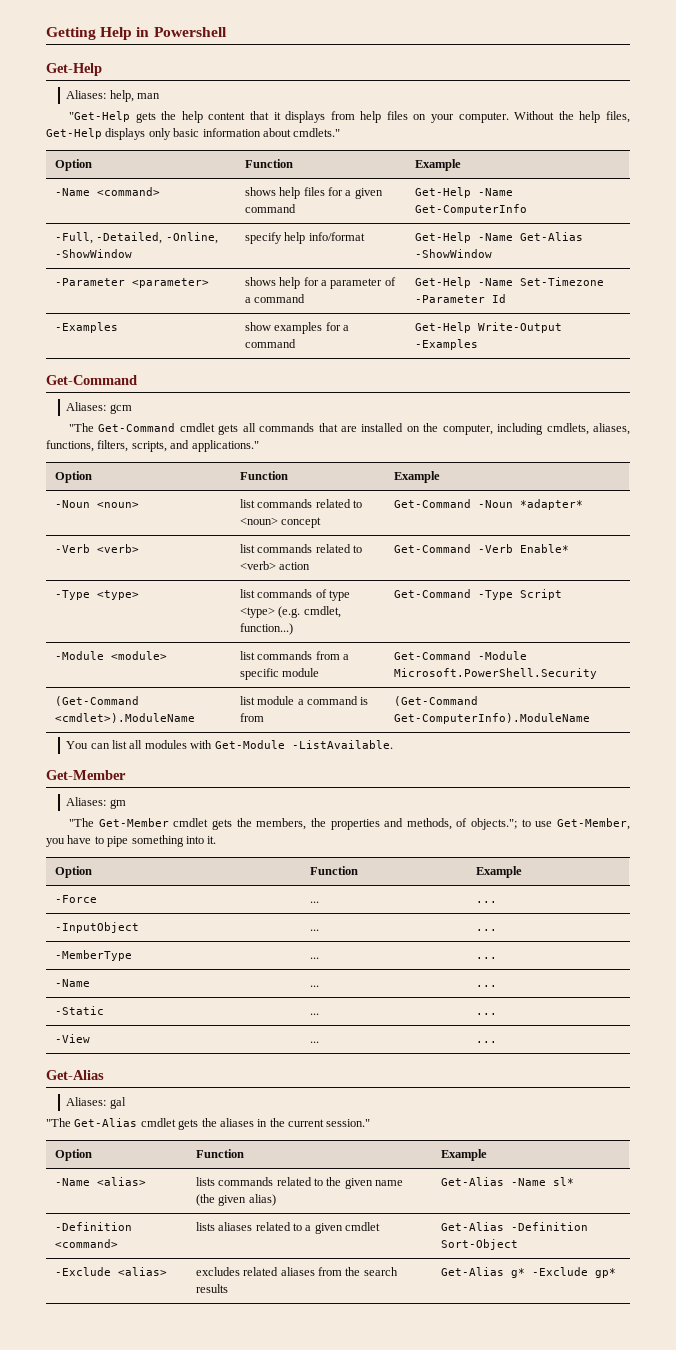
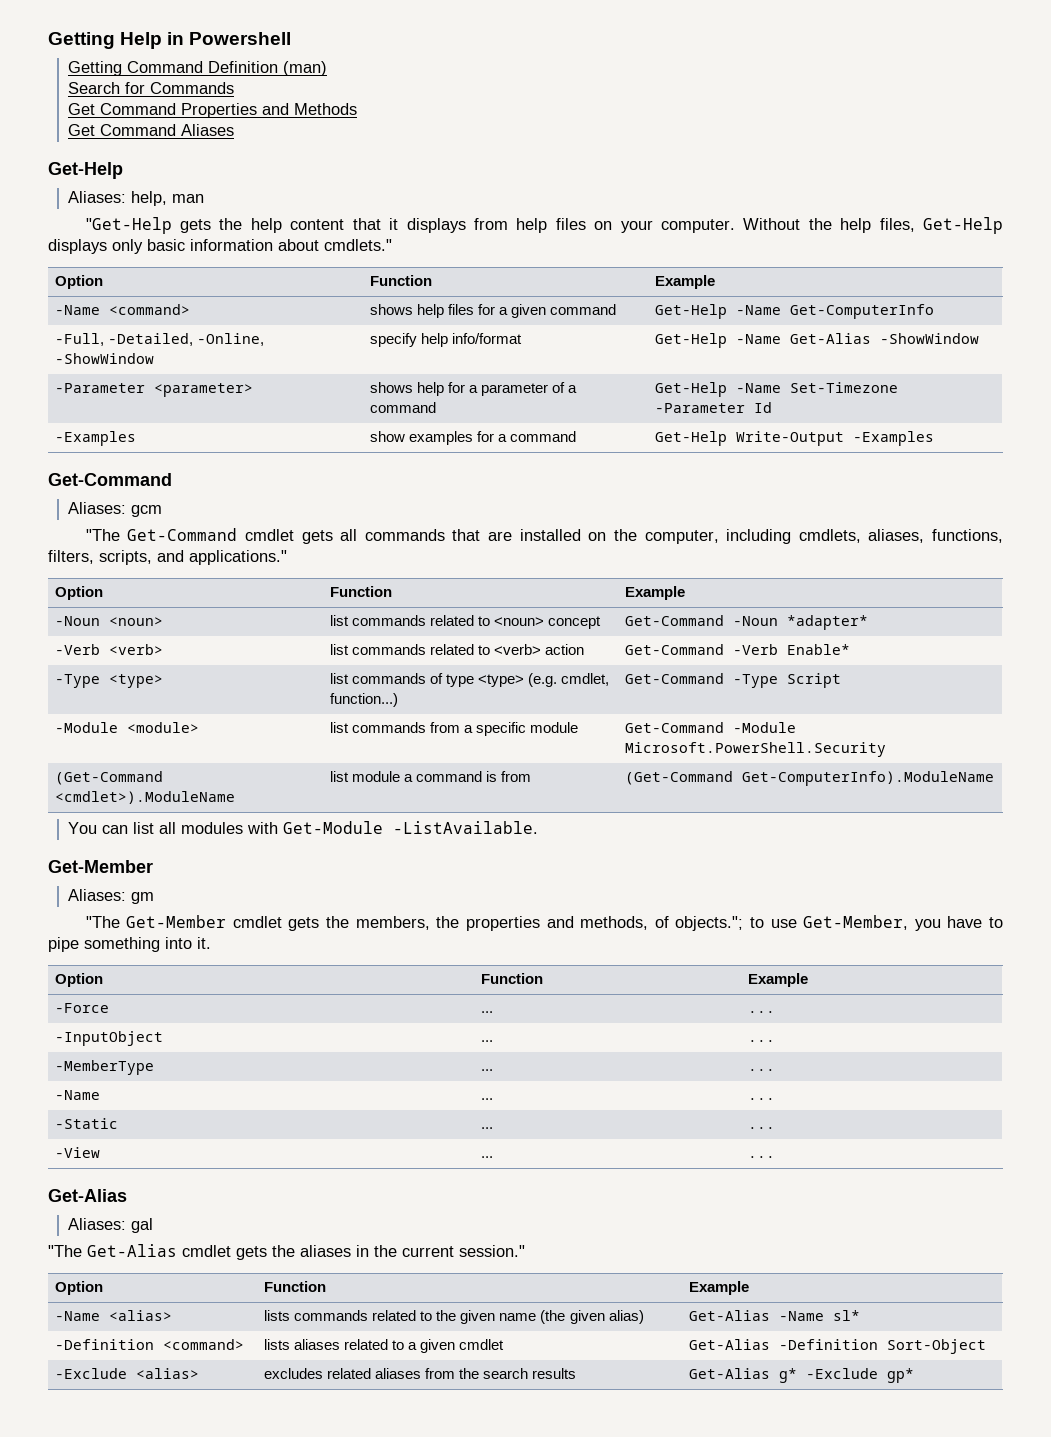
+ Getting Command Definition (man)
+ Search for Commands
+ Get Command Properties and Methods
+ Get Command Aliases

